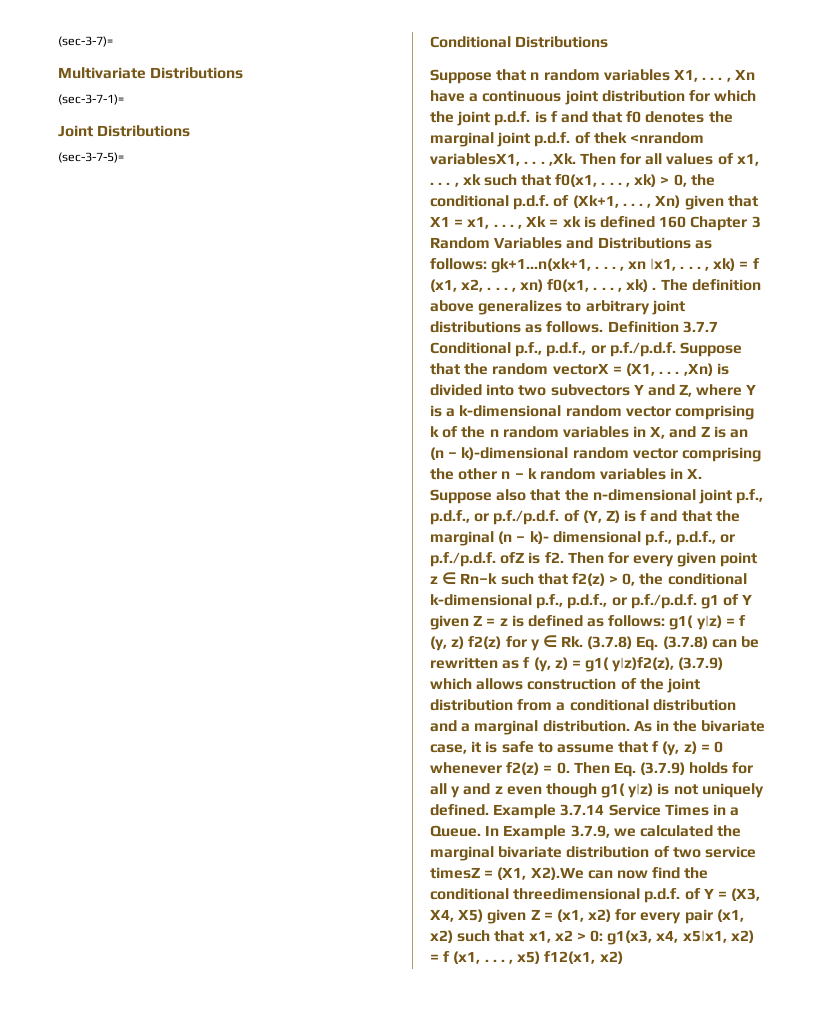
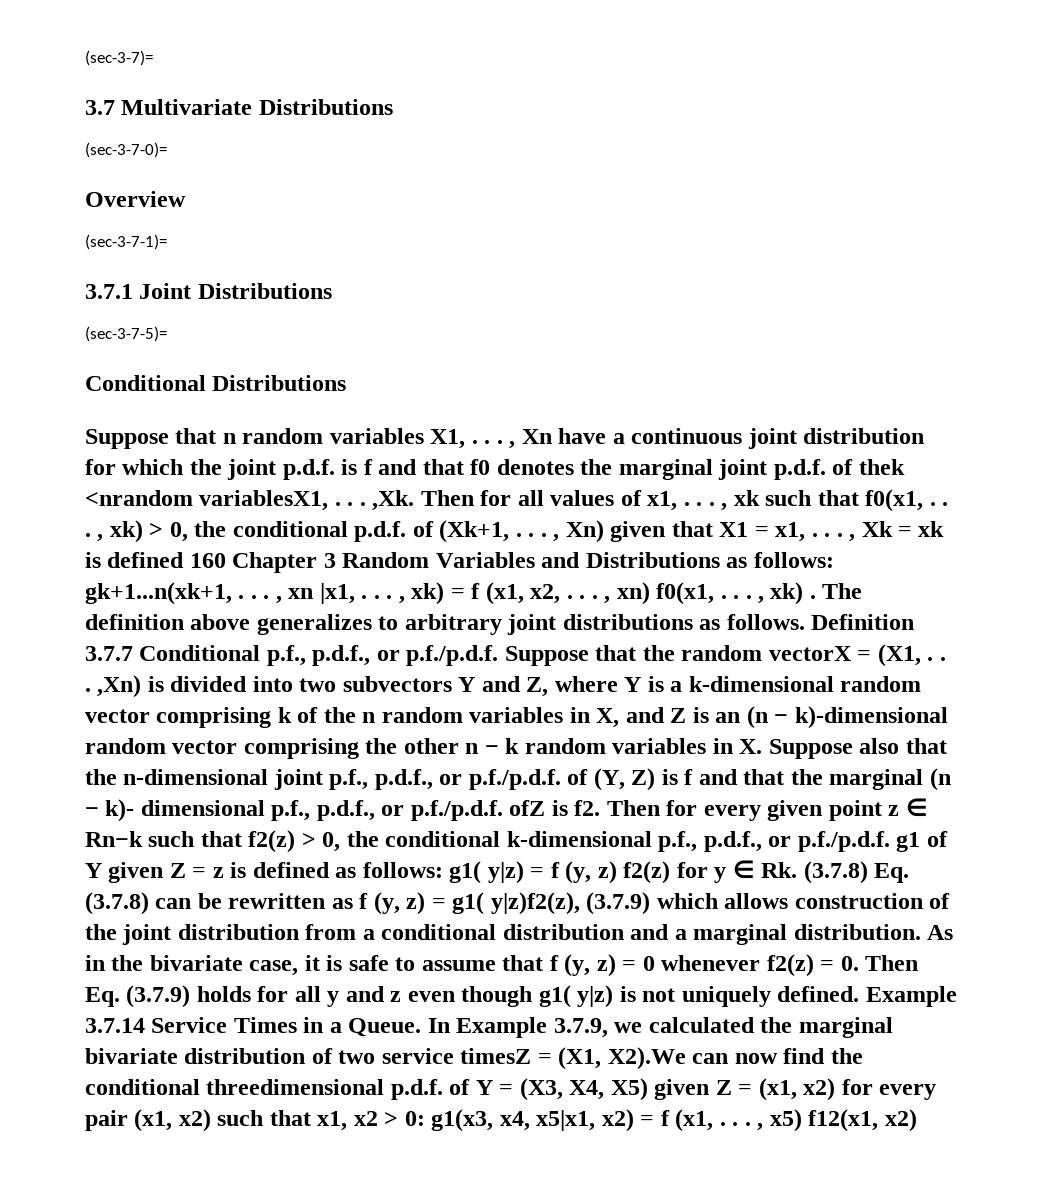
- Multivariate Distributions
+ 3.7 Multivariate Distributions
+ (sec-3-7-0)=
+ Overview
- Joint Distributions
+ 3.7.1 Joint Distributions

